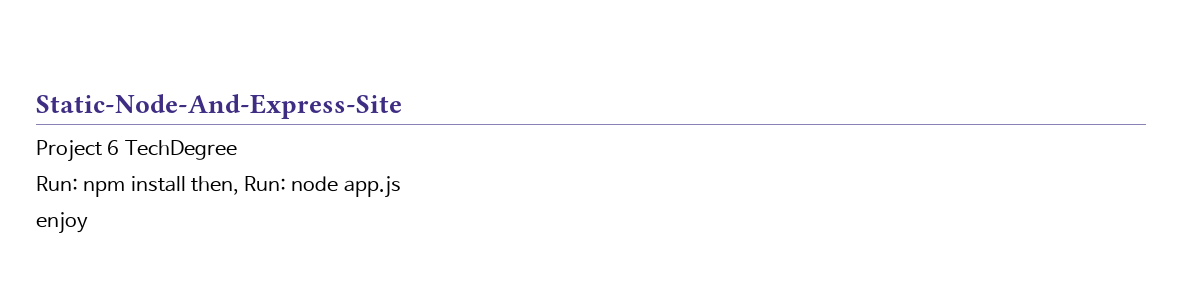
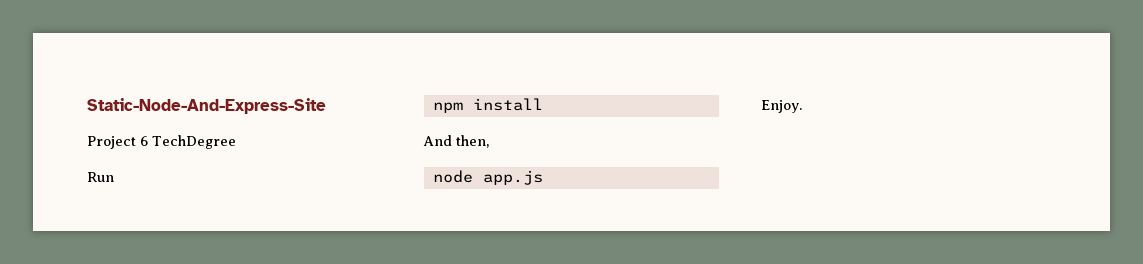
- Run: npm install then, Run: node app.js
+ Run
+ npm install
+ And then,
+ node app.js
- enjoy
+ Enjoy.

